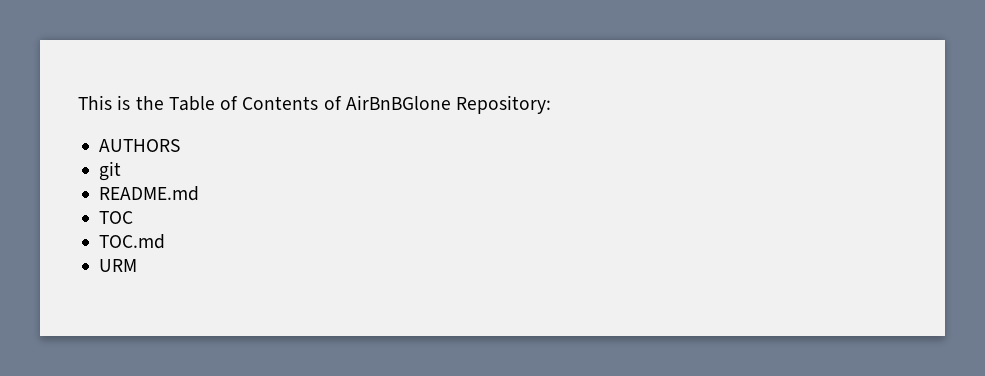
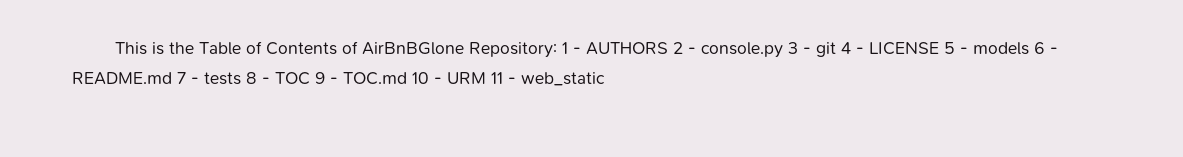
- This is the Table of Contents of AirBnBGlone Repository:
- AUTHORS
- git
- README.md
- TOC
- TOC.md
- URM
+ This is the Table of Contents of AirBnBGlone Repository: 1 - AUTHORS 2 - console.py 3 - git 4 - LICENSE 5 - models 6 - README.md 7 - tests 8 - TOC 9 - TOC.md 10 - URM 11 - web_static

